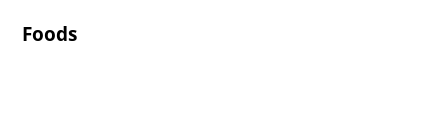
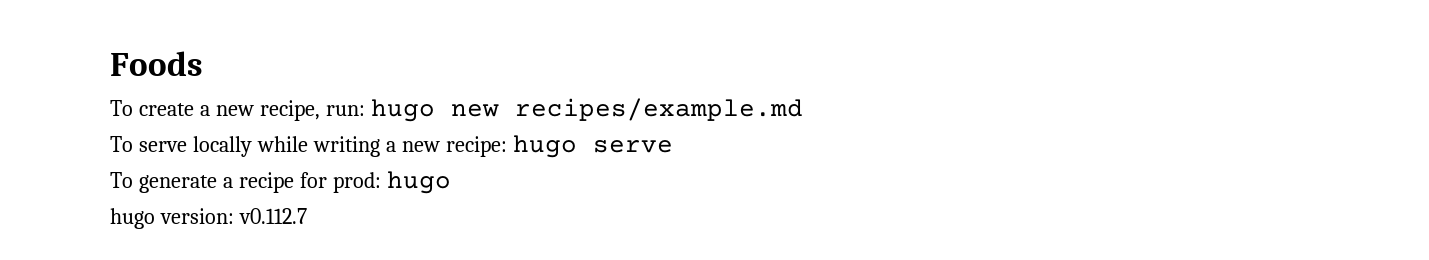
+ To create a new recipe, run: hugo new recipes/example.md
+ To serve locally while writing a new recipe: hugo serve
+ To generate a recipe for prod: hugo
+ hugo version: v0.112.7

